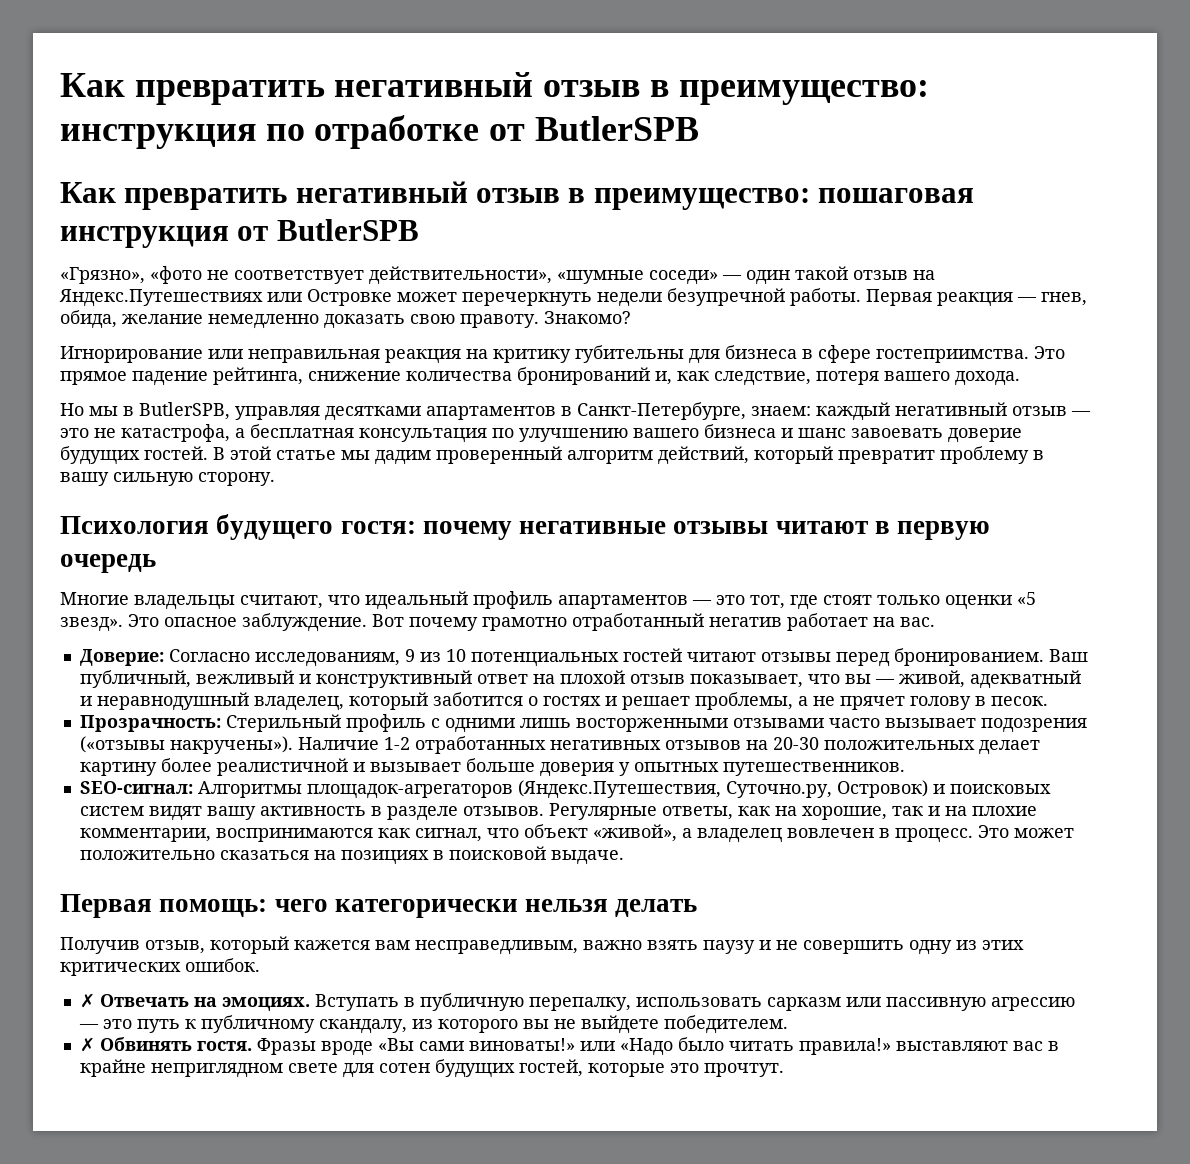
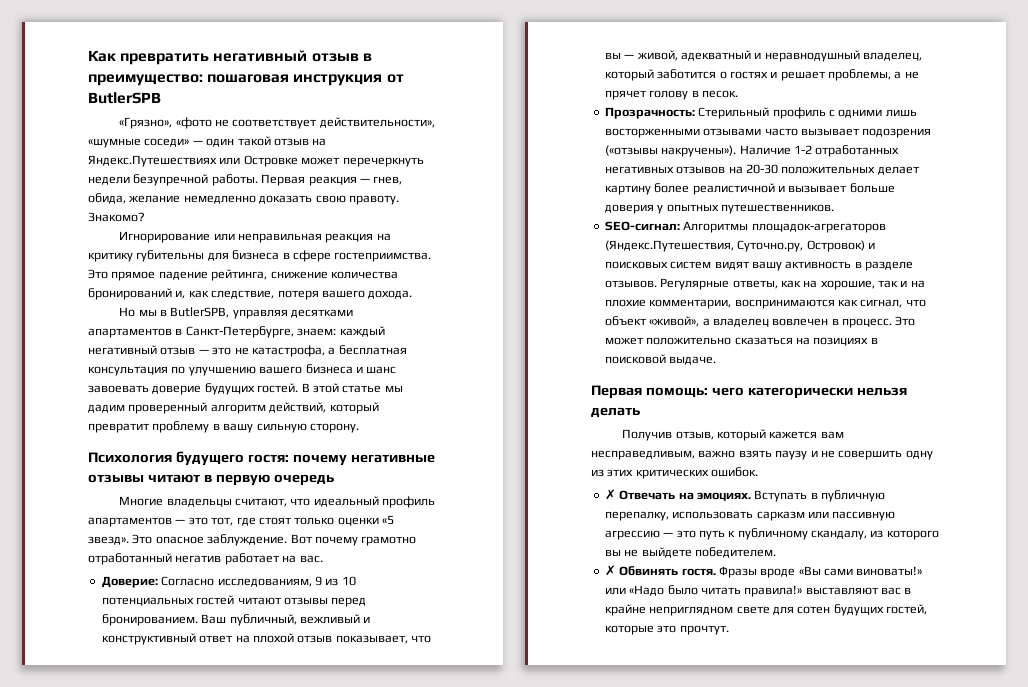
- Как превратить негативный отзыв в преимущество: инструкция по отработке от ButlerSPB

